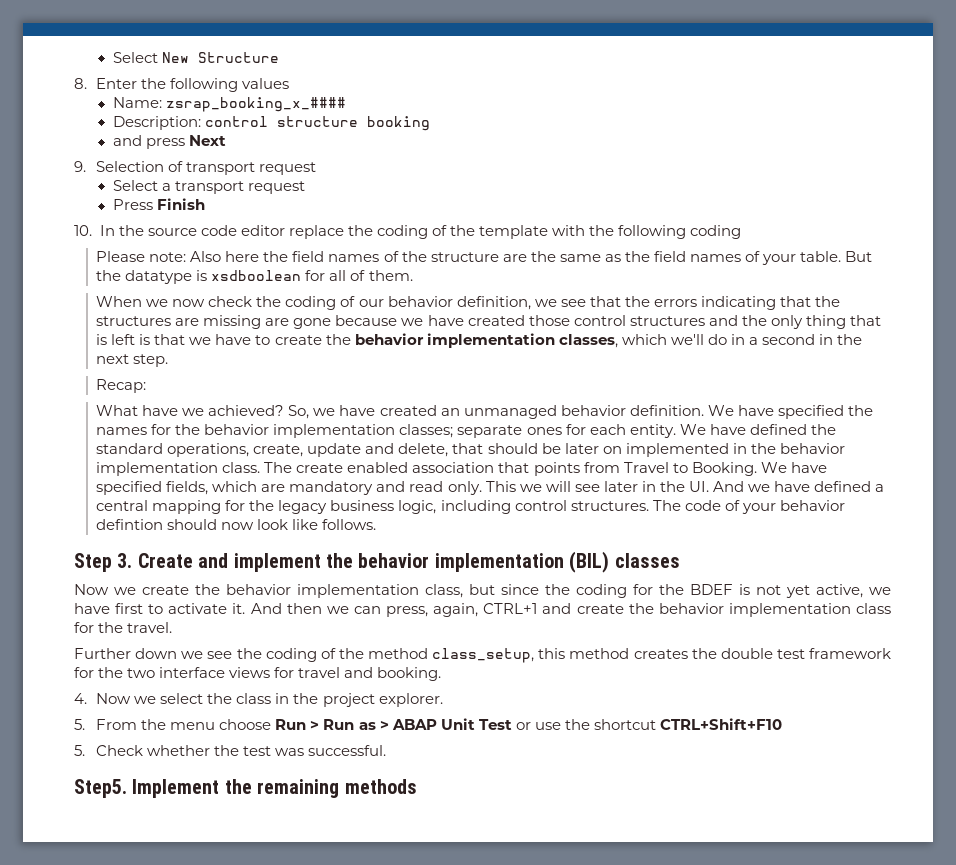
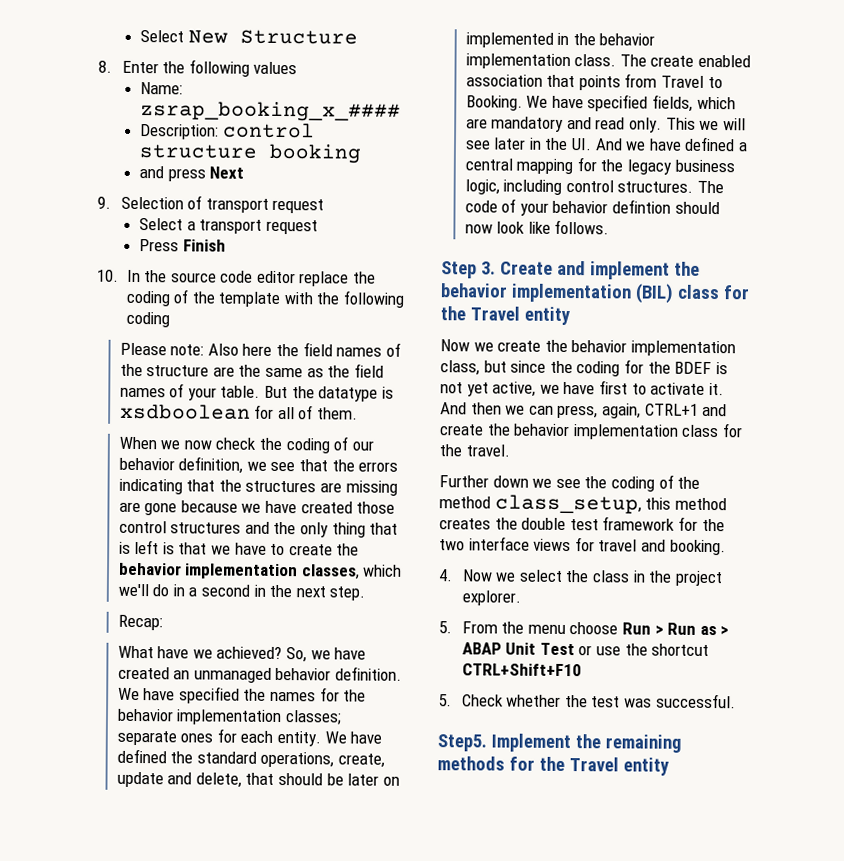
- Step 3. Create and implement the behavior implementation (BIL) classes
+ Step 3. Create and implement the behavior implementation (BIL) class for the Travel entity
- Implement the remaining methods
+ Implement the remaining methods for the Travel entity

